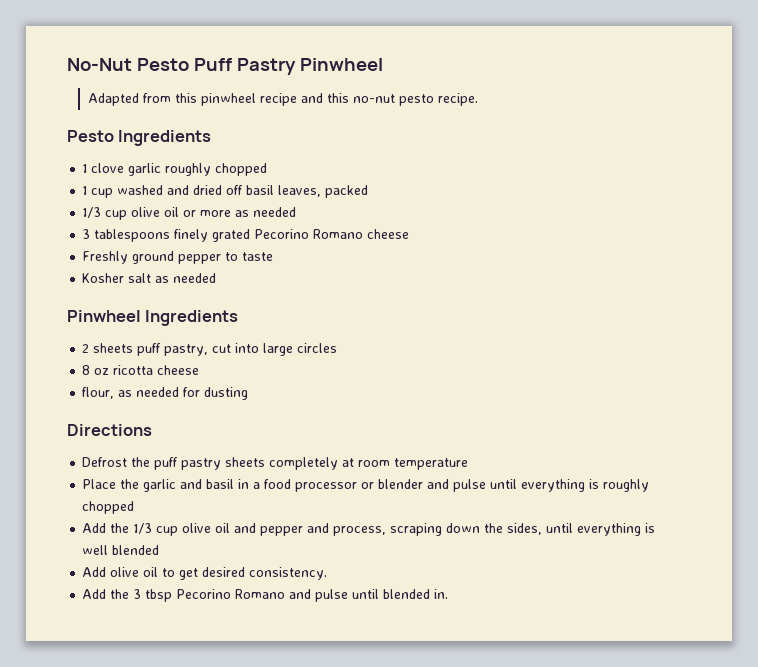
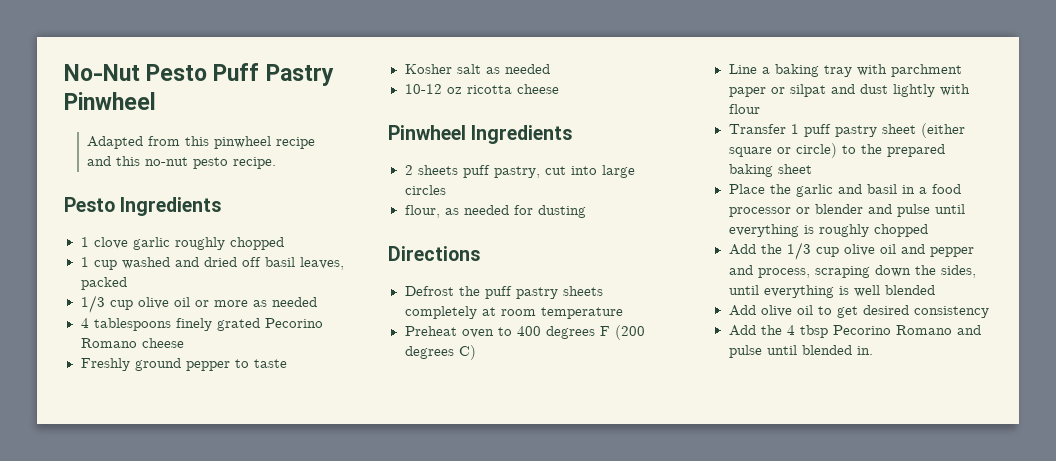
- 3 tablespoons finely grated Pecorino Romano cheese
+ 4 tablespoons finely grated Pecorino Romano cheese
+ 10-12 oz ricotta cheese
- 8 oz ricotta cheese
+ Preheat oven to 400 degrees F (200 degrees C)
+ Line a baking tray with parchment paper or silpat and dust lightly with flour
+ Transfer 1 puff pastry sheet (either square or circle) to the prepared baking sheet
- Add olive oil to get desired consistency.
- Add the 3 tbsp Pecorino Romano and pulse until blended in.
+ Add olive oil to get desired consistency
+ Add the 4 tbsp Pecorino Romano and pulse until blended in.

